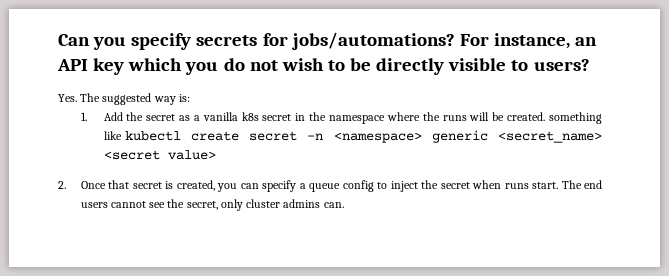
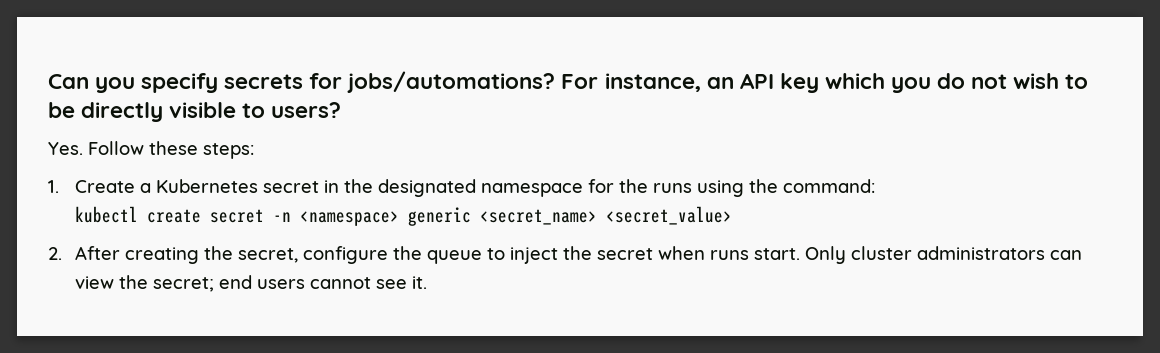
- Yes. The suggested way is:
- 1. Add the secret as a vanilla k8s secret in the namespace where the runs will be created. something like kubectl create secret -n <namespace> generic <secret_name> <secret value>
+ Yes. Follow these steps:
+ 1. Create a Kubernetes secret in the designated namespace for the runs using the command:
+ kubectl create secret -n <namespace> generic <secret_name> <secret_value>
- 2. Once that secret is created, you can specify a queue config to inject the secret when runs start.
+ 2. After creating the secret, configure the queue to inject the secret when runs start.
- The end users cannot see the secret, only cluster admins can.
+ Only cluster administrators can view the secret; end users cannot see it.

